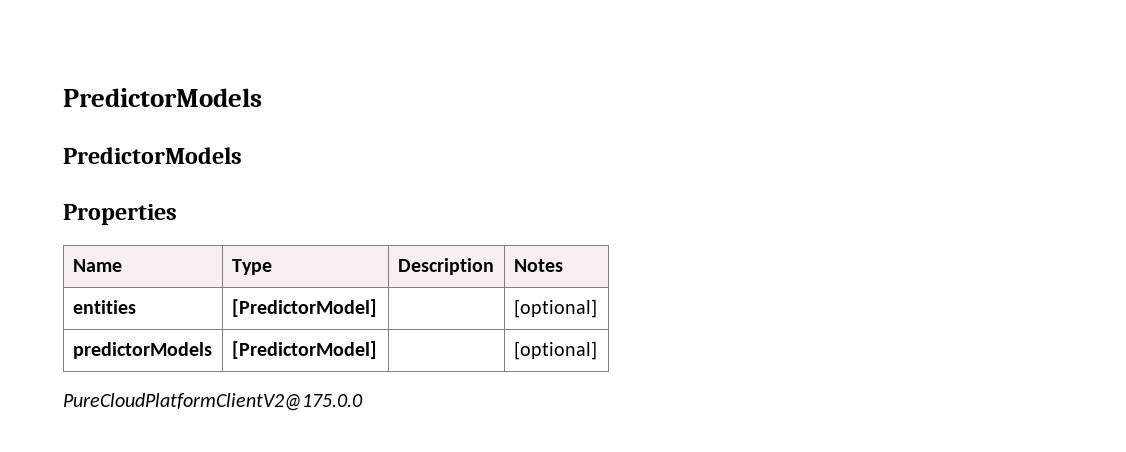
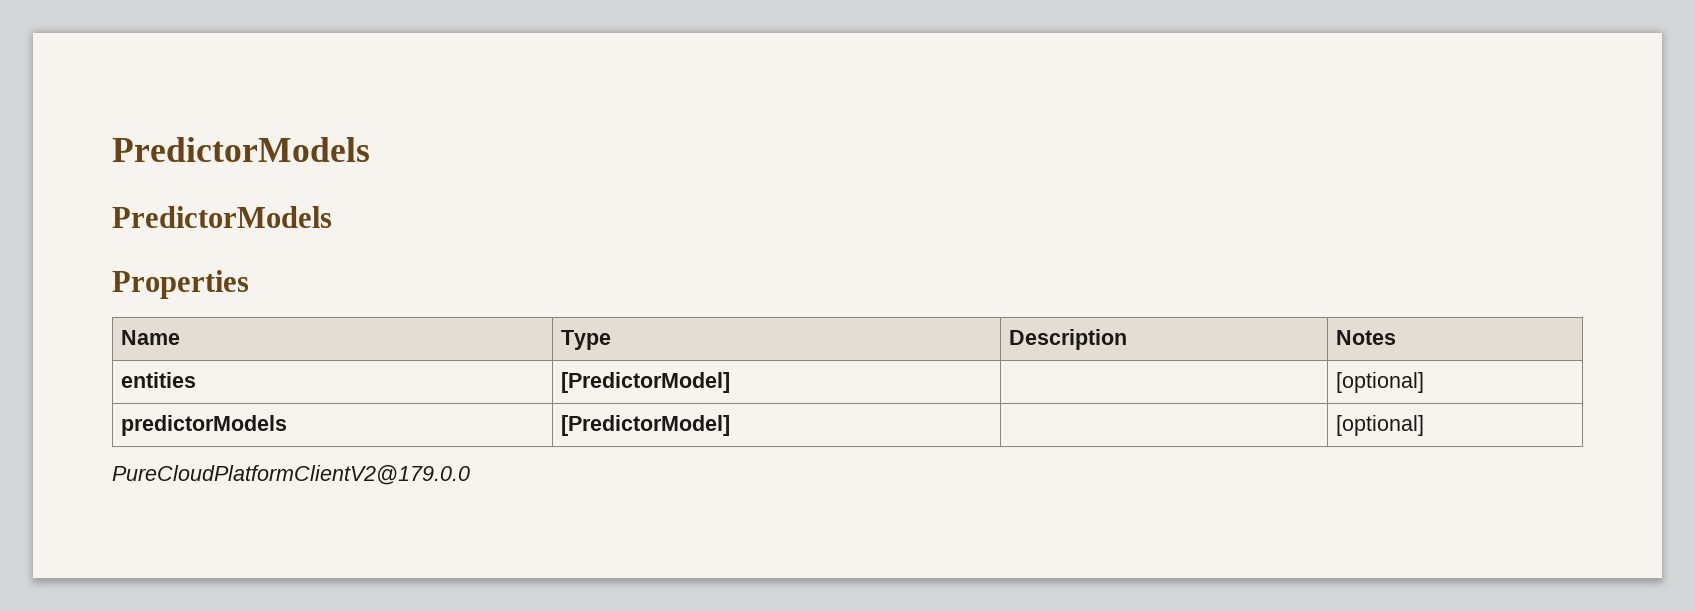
- PureCloudPlatformClientV2@175.0.0
+ PureCloudPlatformClientV2@179.0.0

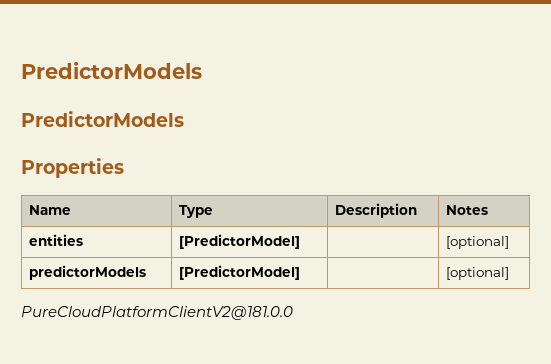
- PureCloudPlatformClientV2@179.0.0
+ PureCloudPlatformClientV2@181.0.0

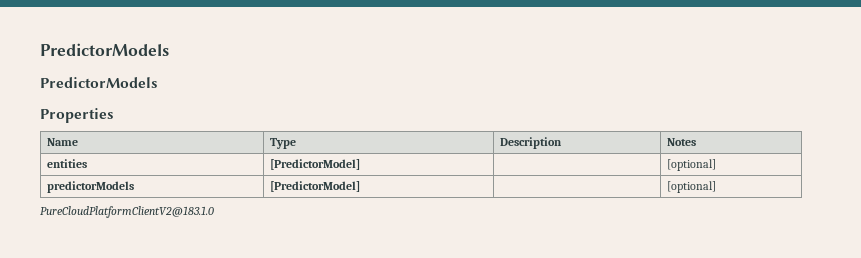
- PureCloudPlatformClientV2@181.0.0
+ PureCloudPlatformClientV2@183.1.0

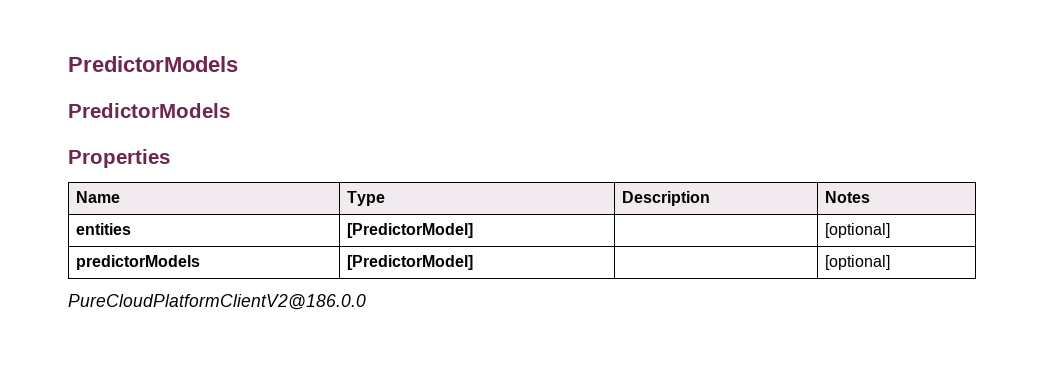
- PureCloudPlatformClientV2@183.1.0
+ PureCloudPlatformClientV2@186.0.0

